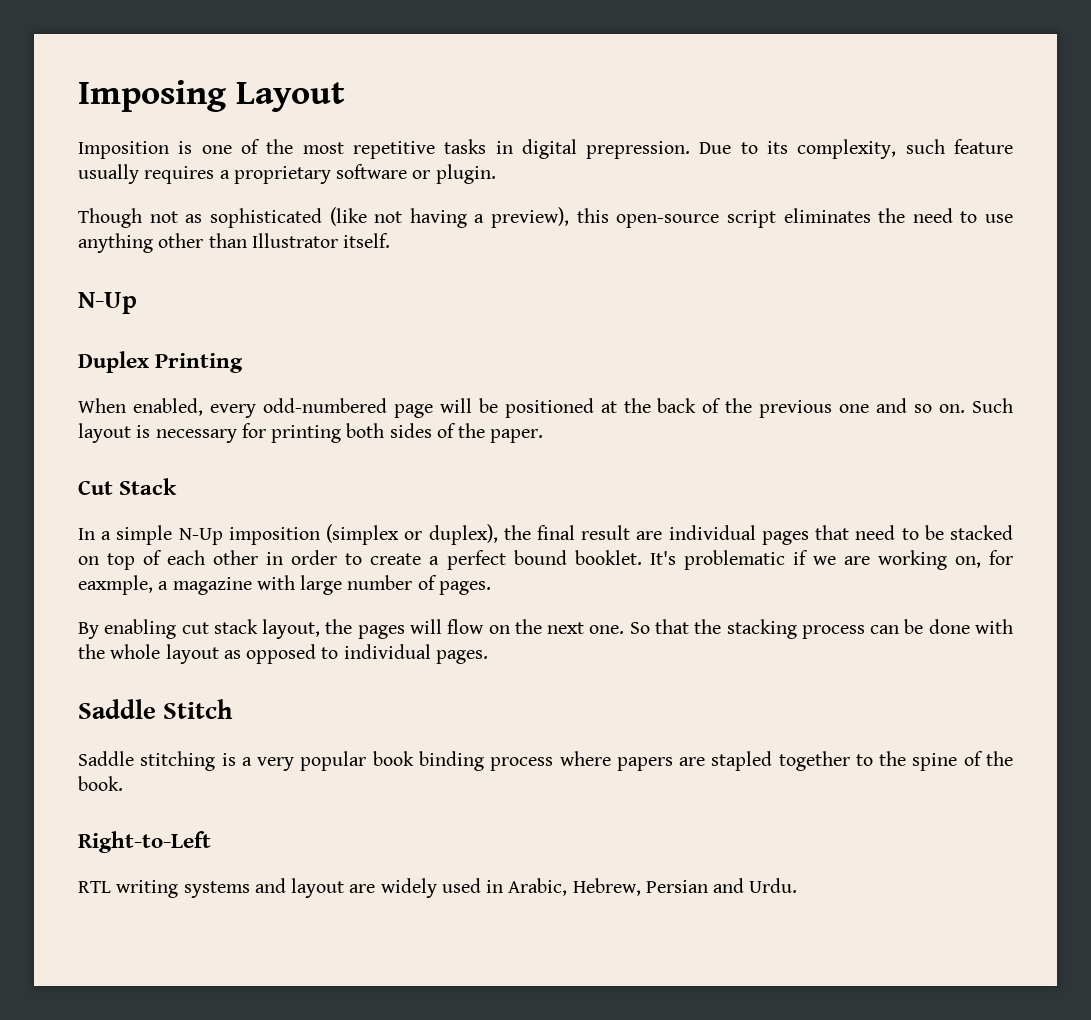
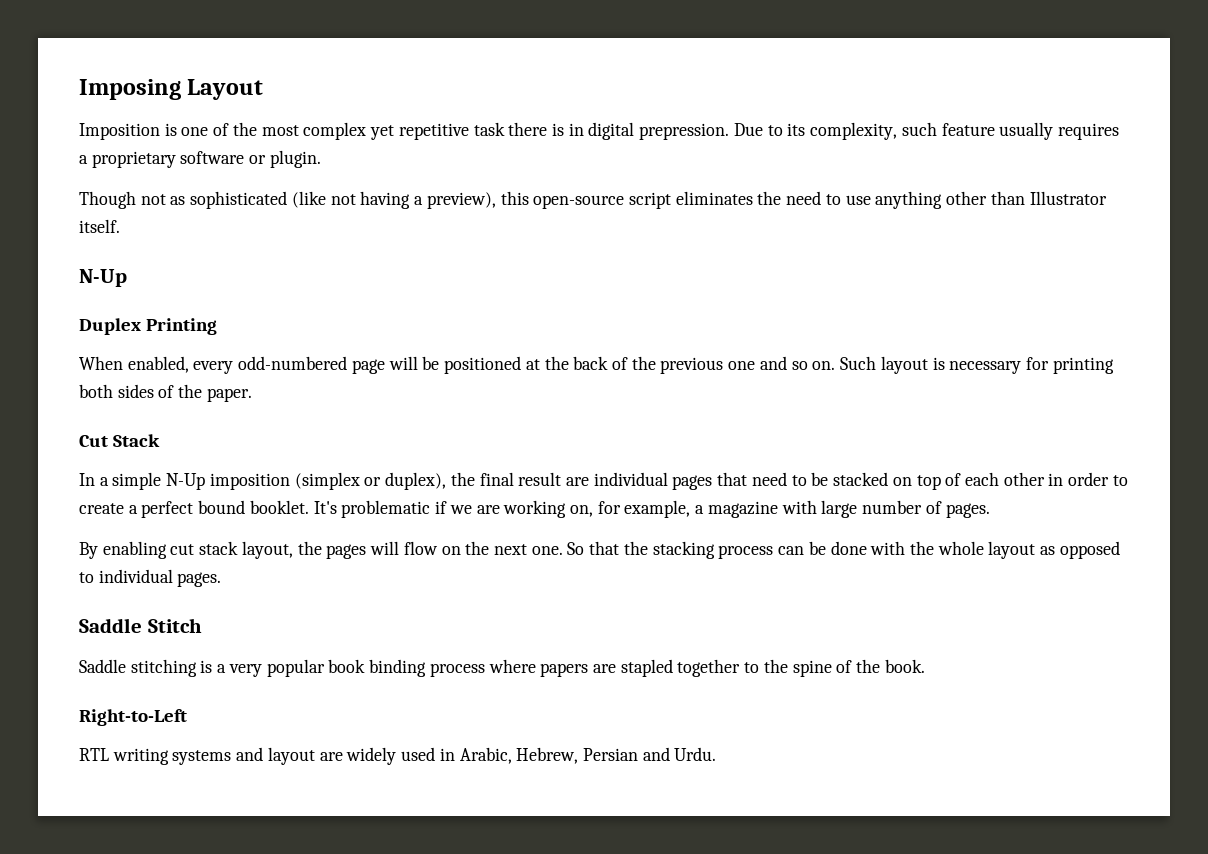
- Imposition is one of the most repetitive tasks in digital prepression.
+ Imposition is one of the most complex yet repetitive task there is in digital prepression.
- It's problematic if we are working on, for eaxmple, a magazine with large number of pages.
+ It's problematic if we are working on, for example, a magazine with large number of pages.

